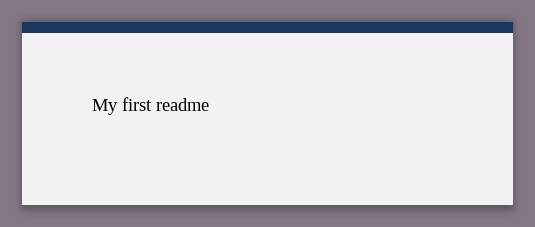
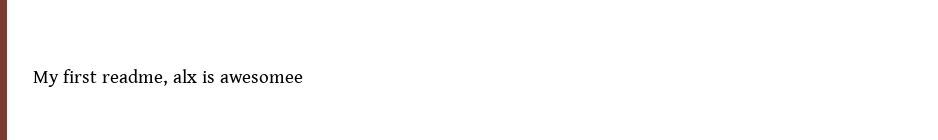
- My first readme
+ My first readme, alx is awesomee

